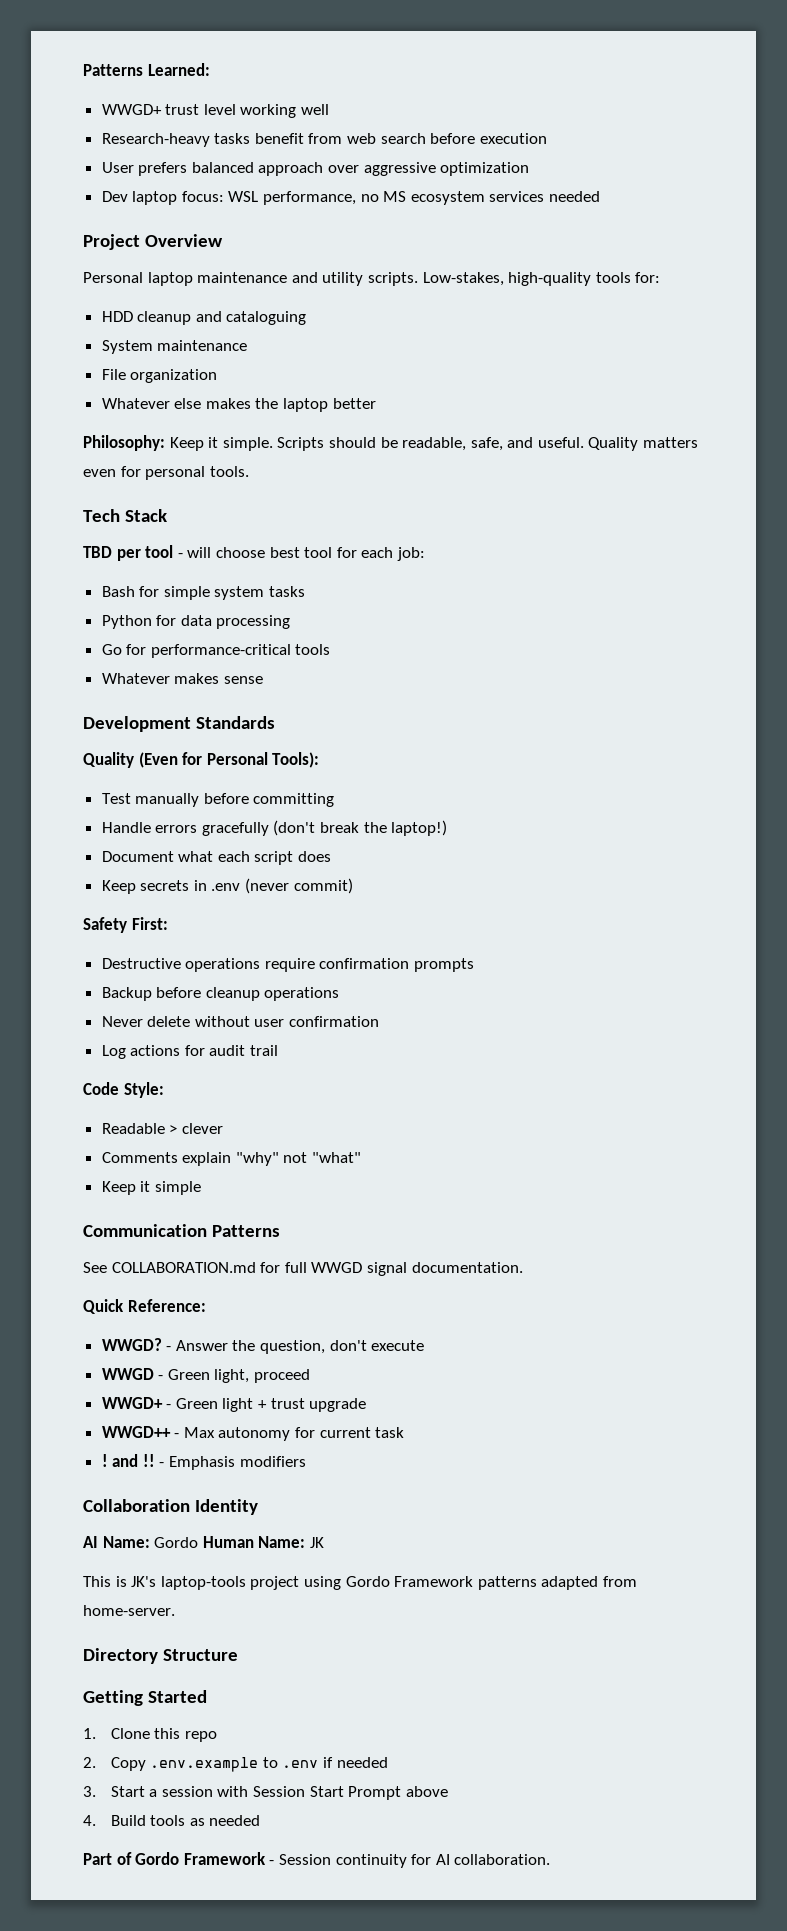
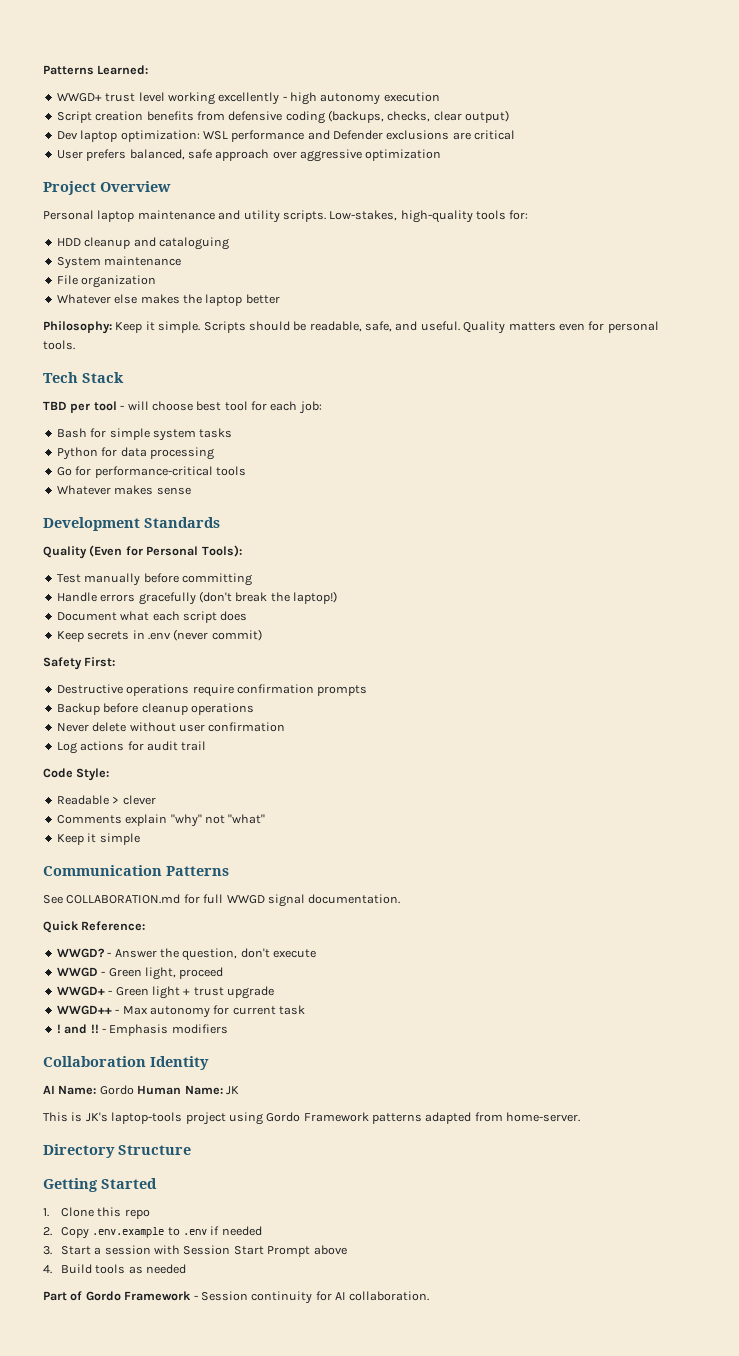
- WWGD+ trust level working well
- Research-heavy tasks benefit from web search before execution
+ WWGD+ trust level working excellently - high autonomy execution
+ Script creation benefits from defensive coding (backups, checks, clear output)
+ Dev laptop optimization: WSL performance and Defender exclusions are critical
- User prefers balanced approach over aggressive optimization
+ User prefers balanced, safe approach over aggressive optimization
- Dev laptop focus: WSL performance, no MS ecosystem services needed

